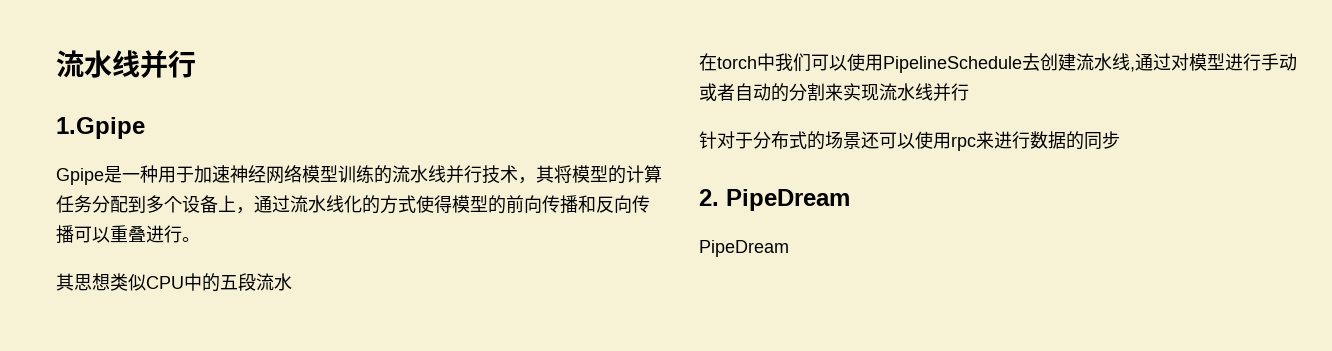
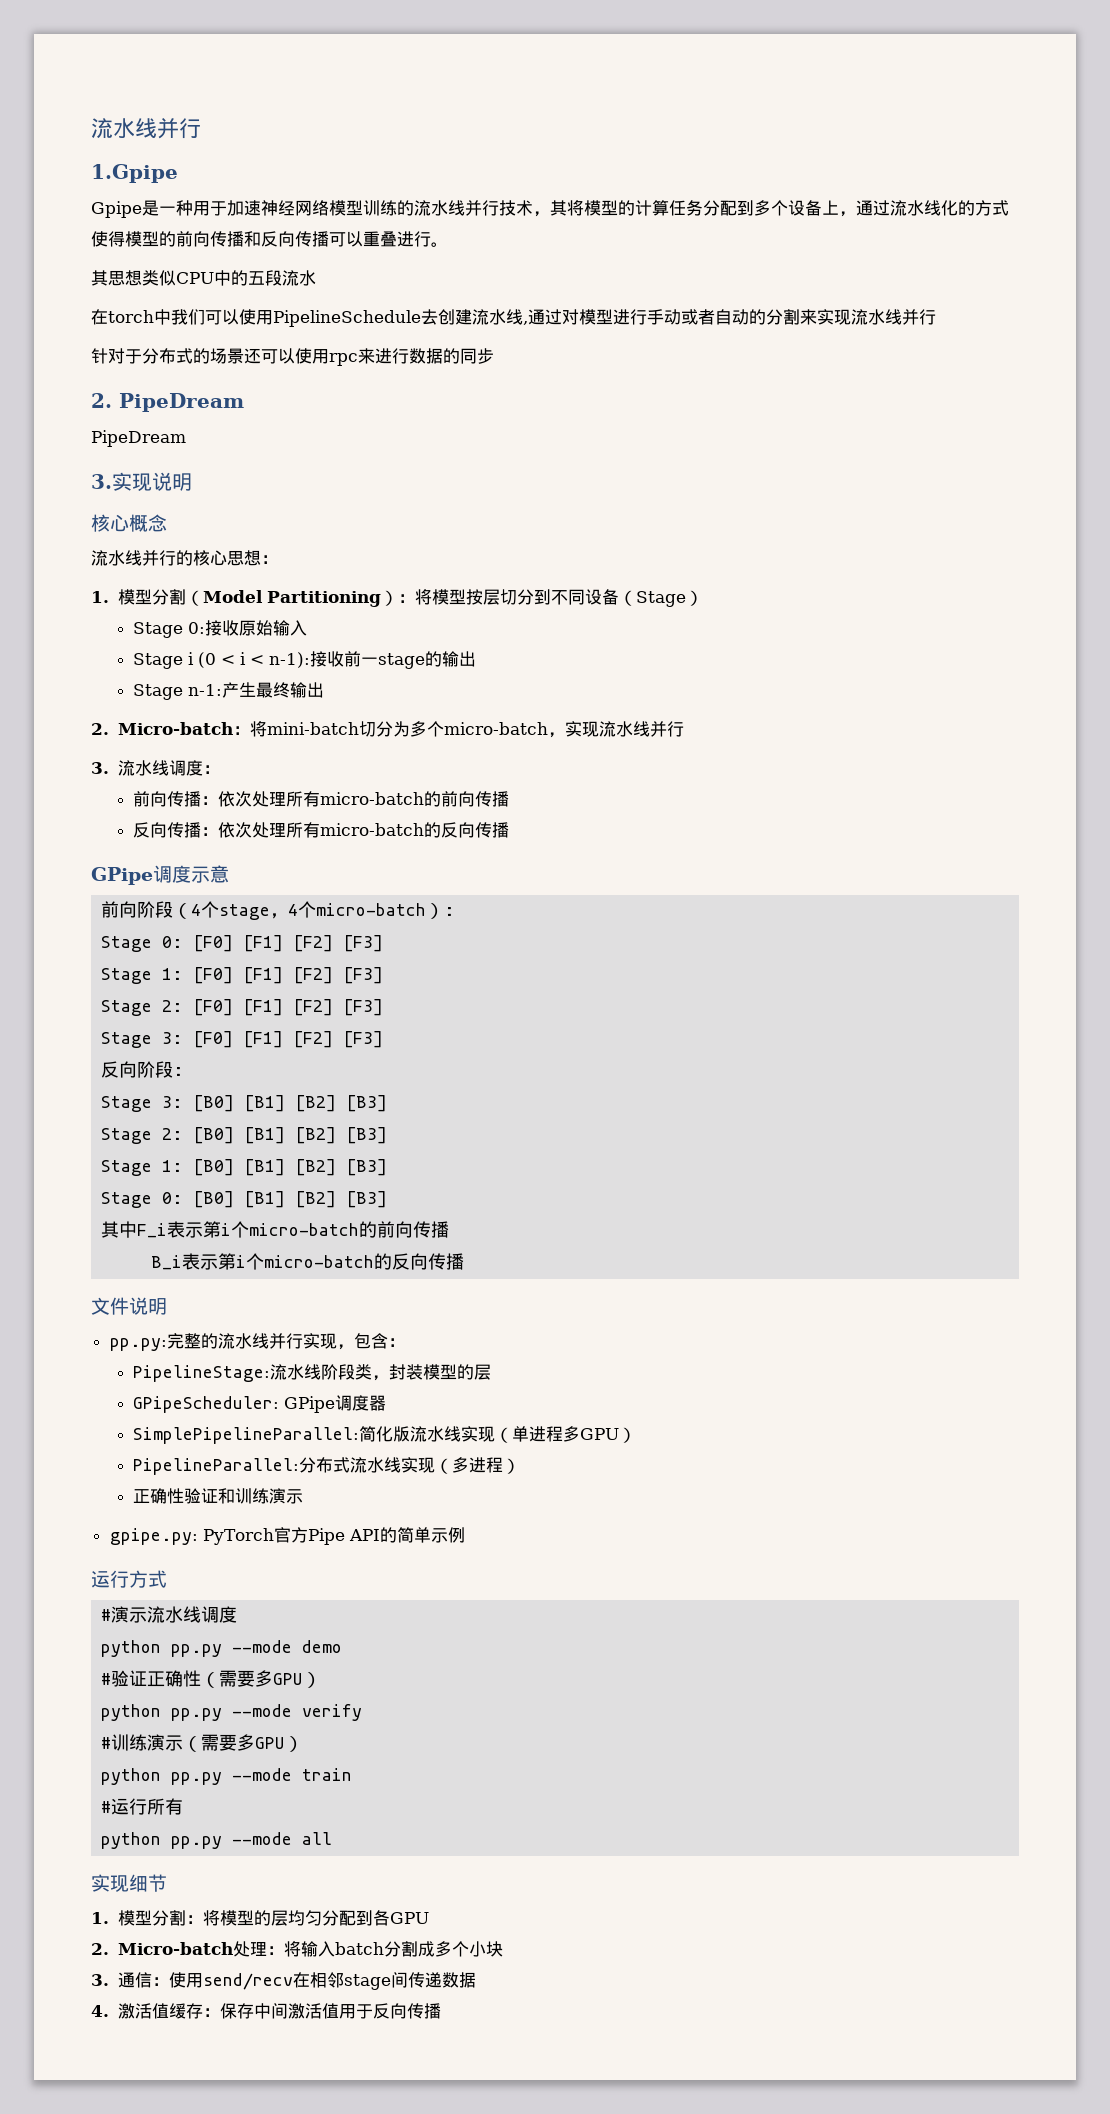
+ 3.实现说明
+ 核心概念
+ 流水线并行的核心思想：
+ 1.模型分割（Model Partitioning）：将模型按层切分到不同设备（Stage）
+ Stage 0:接收原始输入
+ Stage i (0 < i < n-1):接收前一stage的输出
+ Stage n-1:产生最终输出
+ 2. Micro-batch：将mini-batch切分为多个micro-batch，实现流水线并行
+ 3.流水线调度：
+ 前向传播：依次处理所有micro-batch的前向传播
+ 反向传播：依次处理所有micro-batch的反向传播
+ GPipe调度示意
+ 前向阶段（4个stage，4个micro-batch）:
+ Stage 0: [F0] [F1] [F2] [F3]
+ Stage 1: [F0] [F1] [F2] [F3]
+ Stage 2: [F0] [F1] [F2] [F3]
+ Stage 3: [F0] [F1] [F2] [F3]
+ 反向阶段:
+ Stage 3: [B0] [B1] [B2] [B3]
+ Stage 2: [B0] [B1] [B2] [B3]
+ Stage 1: [B0] [B1] [B2] [B3]
+ Stage 0: [B0] [B1] [B2] [B3]
+ 其中F_i表示第i个micro-batch的前向传播
+ B_i表示第i个micro-batch的反向传播
+ 文件说明
+ pp.py:完整的流水线并行实现，包含：
+ PipelineStage:流水线阶段类，封装模型的层
+ GPipeScheduler: GPipe调度器
+ SimplePipelineParallel:简化版流水线实现（单进程多GPU）
+ PipelineParallel:分布式流水线实现（多进程）
+ 正确性验证和训练演示
+ gpipe.py: PyTorch官方Pipe API的简单示例
+ 运行方式
+ #演示流水线调度
+ python pp.py --mode demo
+ #验证正确性（需要多GPU）
+ python pp.py --mode verify
+ #训练演示（需要多GPU）
+ python pp.py --mode train
+ #运行所有
+ python pp.py --mode all
+ 实现细节
+ 1.模型分割：将模型的层均匀分配到各GPU
+ 2. Micro-batch处理：将输入batch分割成多个小块
+ 3.通信：使用send/recv在相邻stage间传递数据
+ 4.激活值缓存：保存中间激活值用于反向传播

